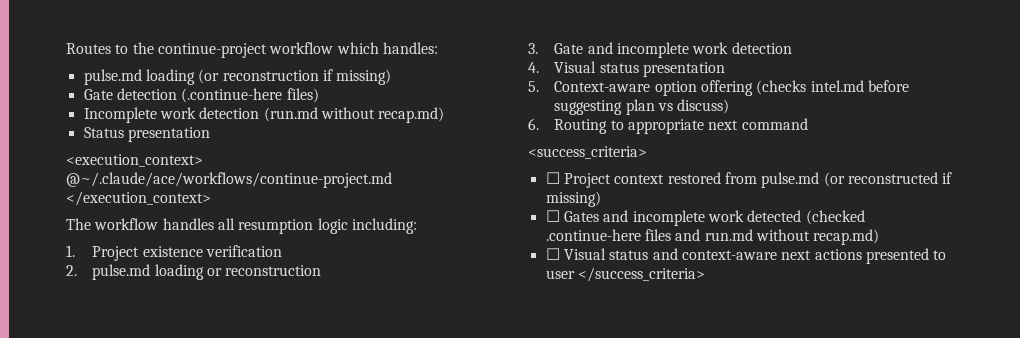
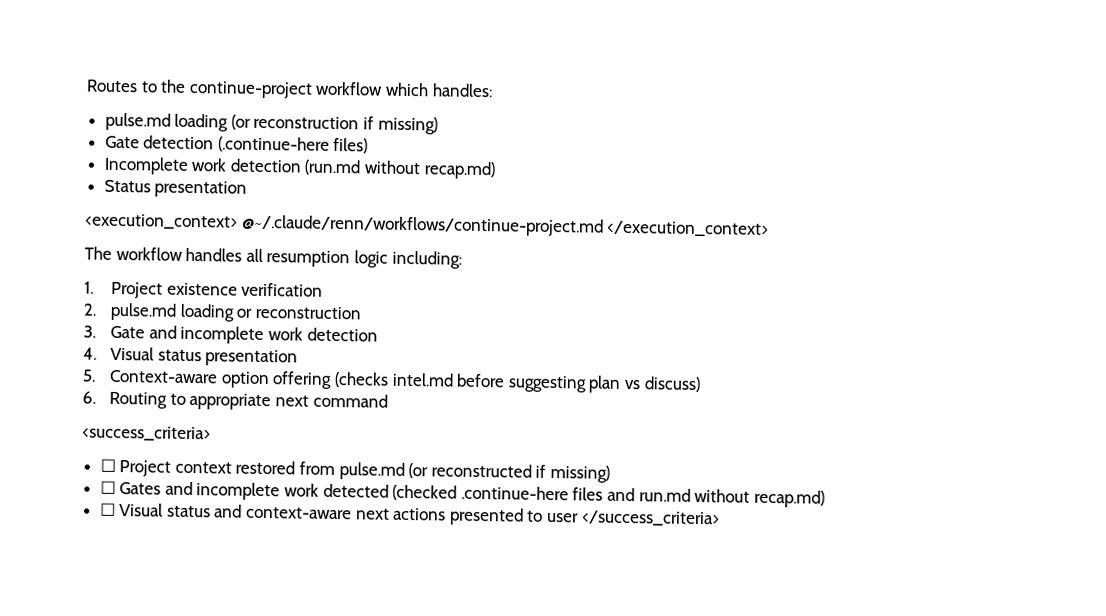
- <execution_context> @~/.claude/ace/workflows/continue-project.md </execution_context>
+ <execution_context> @~/.claude/renn/workflows/continue-project.md </execution_context>

